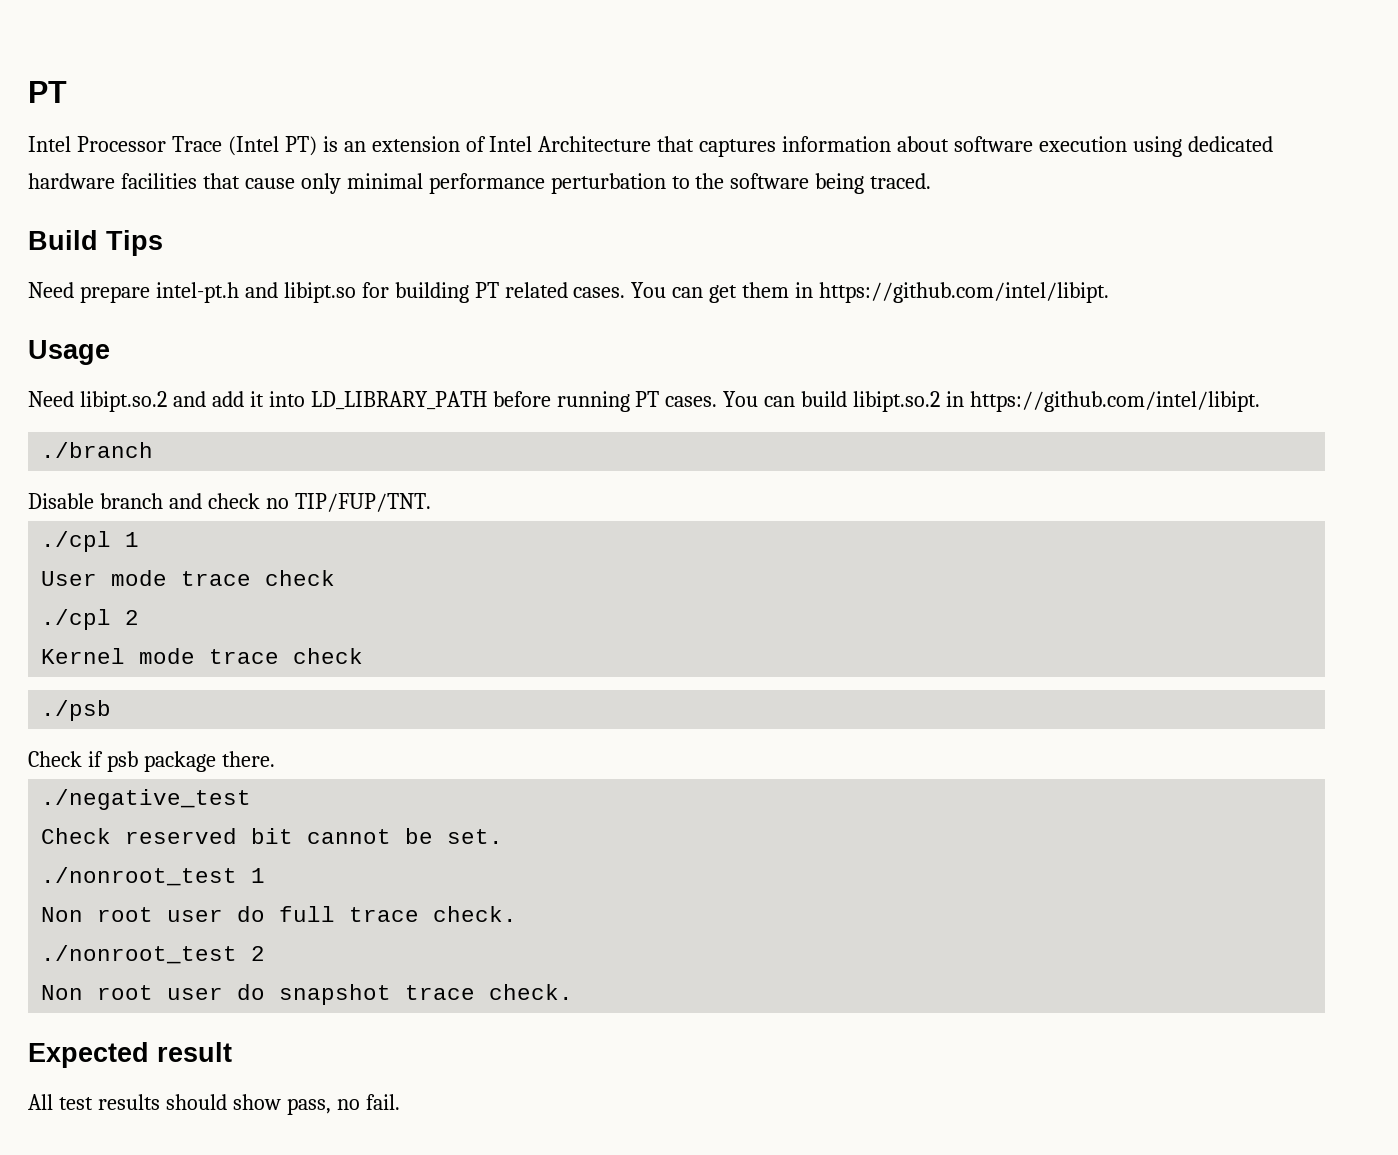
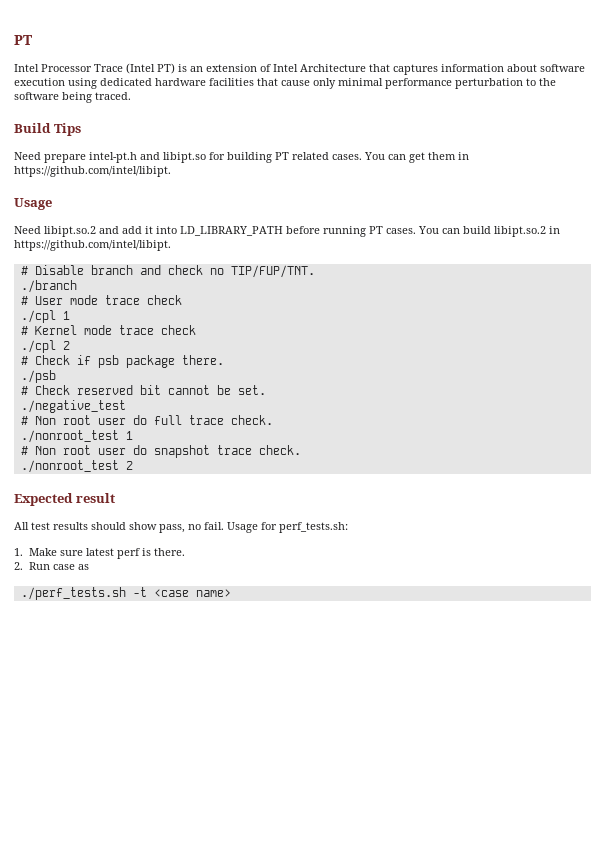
- ./branch
- Disable branch and check no TIP/FUP/TNT.
+ # Disable branch and check no TIP/FUP/TNT.
+ ./branch
+ # User mode trace check
- User mode trace check
+ # Kernel mode trace check
- Kernel mode trace check
- ./psb
- Check if psb package there.
+ # Check if psb package there.
- ./negative_test
- Check reserved bit cannot be set.
+ ./psb
+ # Check reserved bit cannot be set.
- ./nonroot_test 1
- Non root user do full trace check.
+ ./negative_test
+ # Non root user do full trace check.
- ./nonroot_test 2
- Non root user do snapshot trace check.
+ ./nonroot_test 1
+ # Non root user do snapshot trace check.
+ ./nonroot_test 2
+ Usage for perf_tests.sh:
+ 1. Make sure latest perf is there.
+ 2. Run case as
+ ./perf_tests.sh -t <case name>

